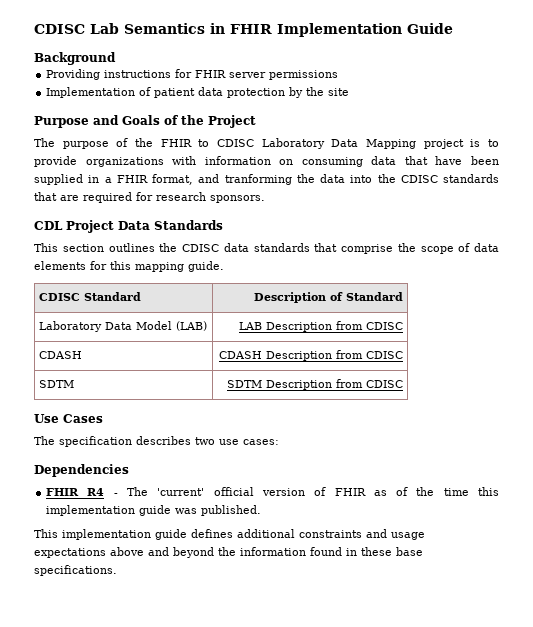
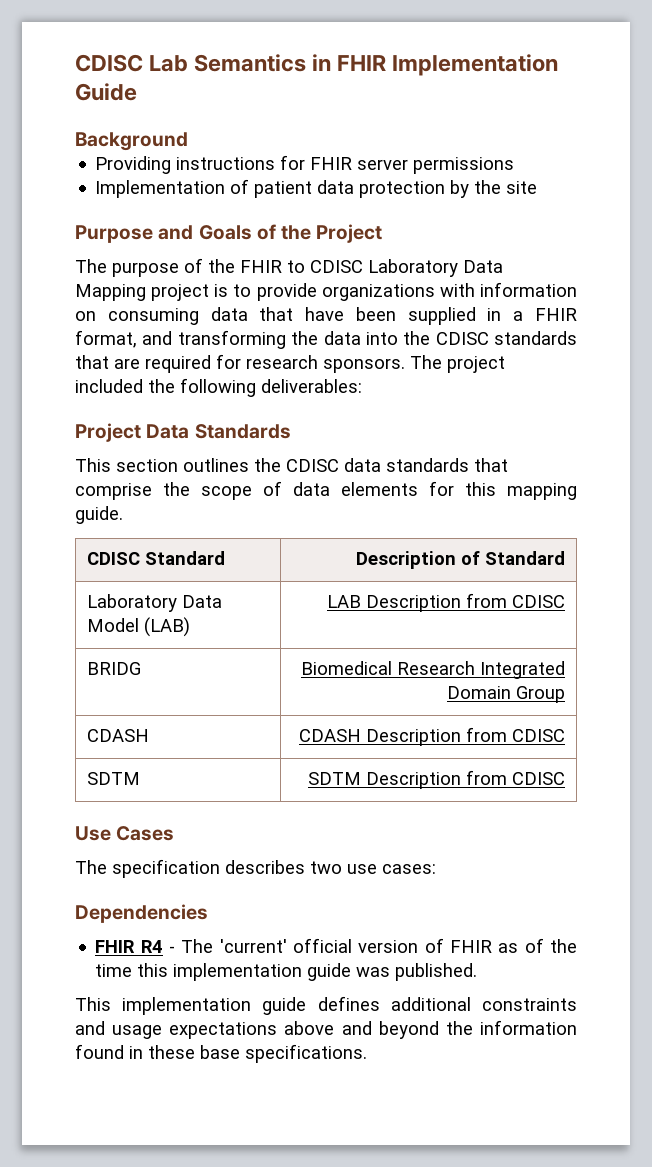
- The purpose of the FHIR to CDISC Laboratory Data Mapping project is to provide organizations with information on consuming data that have been supplied in a FHIR format, and tranforming the data into the CDISC standards that are required for research sponsors.
- CDL Project Data Standards
+ The purpose of the FHIR to CDISC Laboratory Data Mapping project is to provide organizations with information on consuming data that have been supplied in a FHIR format, and transforming the data into the CDISC standards that are required for research sponsors. The project included the following deliverables:
+ Project Data Standards
+ BRIDG | Biomedical Research Integrated Domain Group

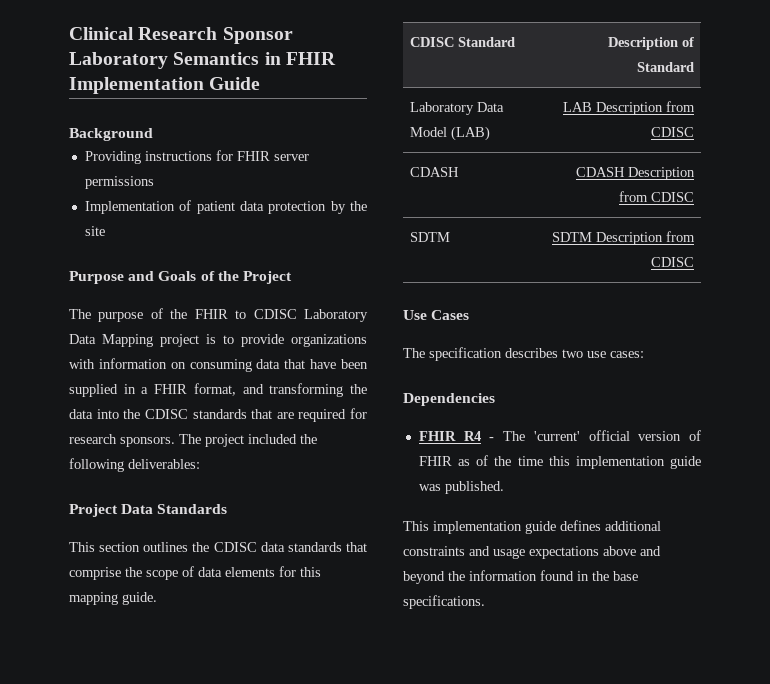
- CDISC Lab Semantics in FHIR Implementation Guide
+ Clinical Research Sponsor Laboratory Semantics in FHIR Implementation Guide
- BRIDG | Biomedical Research Integrated Domain Group
- This implementation guide defines additional constraints and usage expectations above and beyond the information found in these base specifications.
+ This implementation guide defines additional constraints and usage expectations above and beyond the information found in the base specifications.

